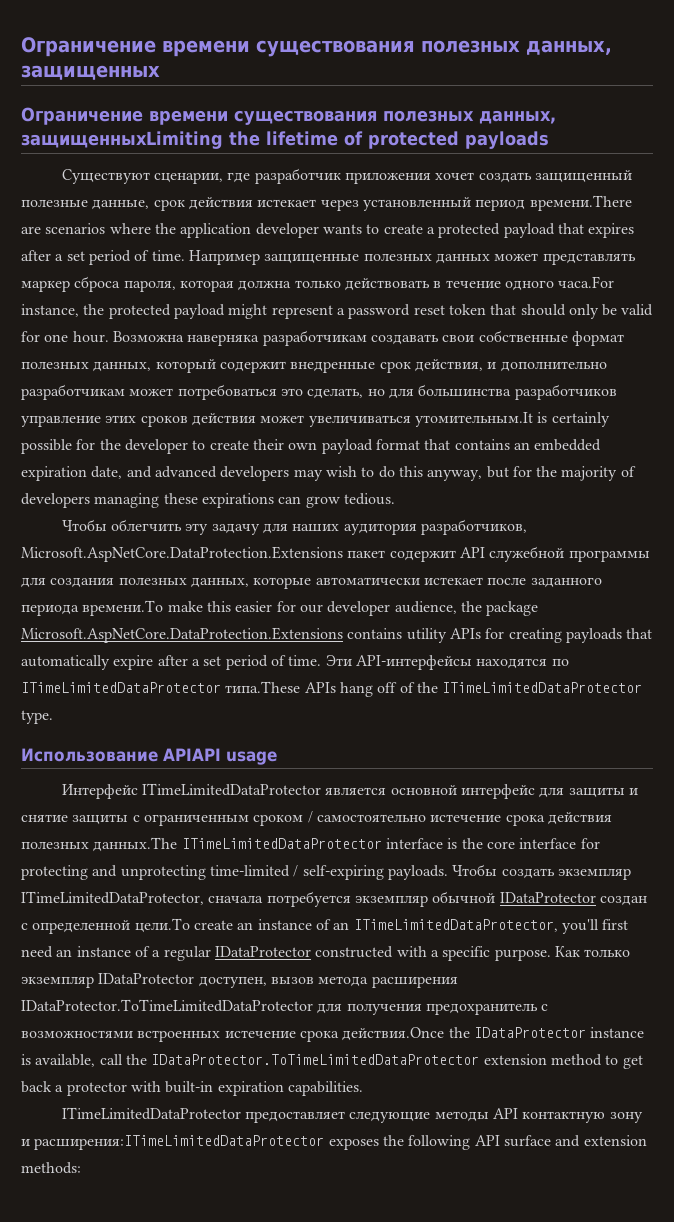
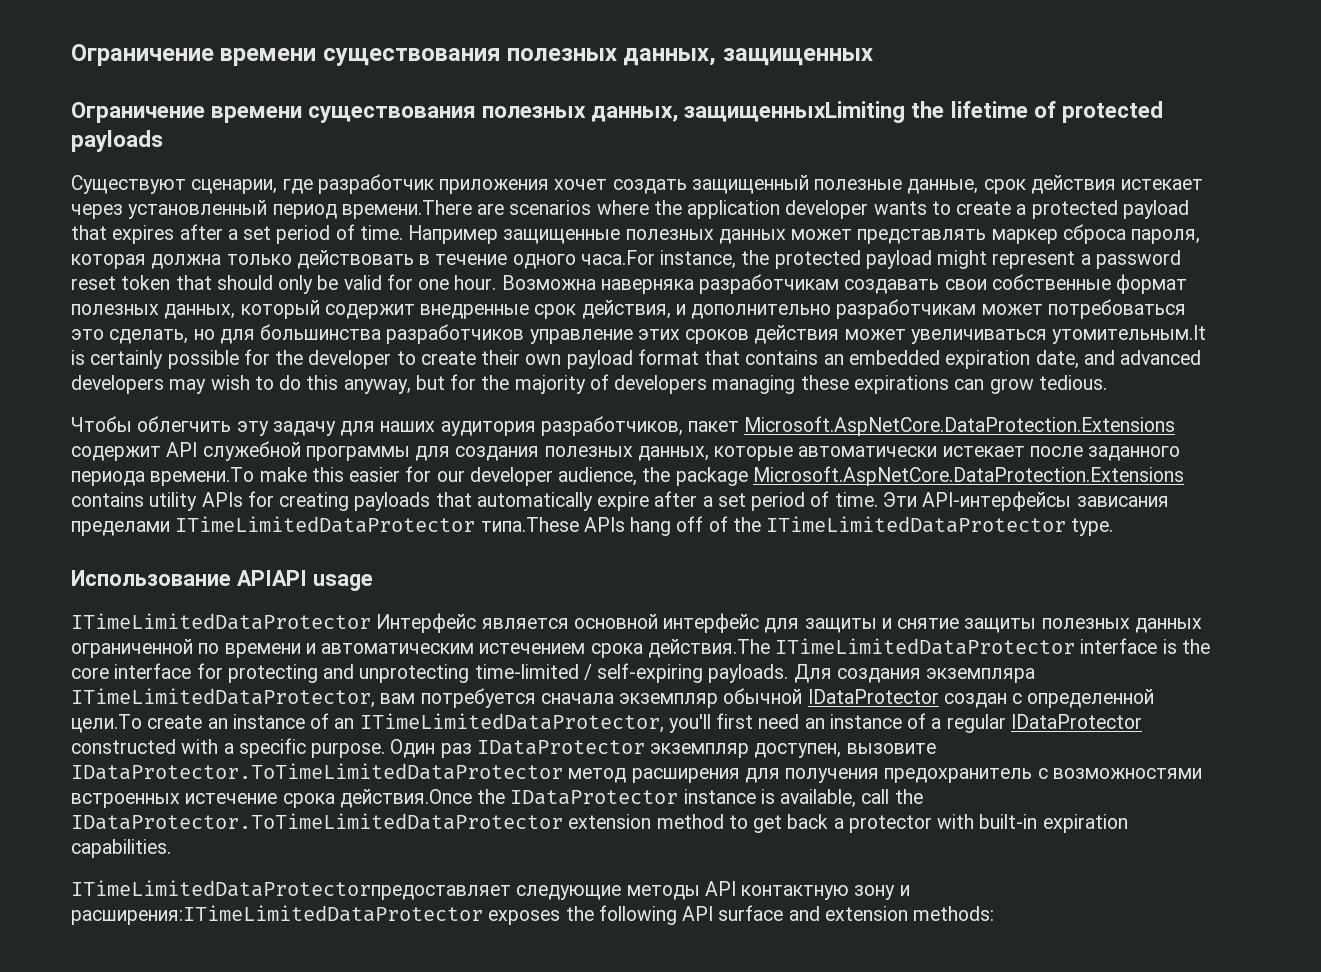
- Чтобы облегчить эту задачу для наших аудитория разработчиков, Microsoft.AspNetCore.DataProtection.Extensions пакет содержит API служебной программы для создания полезных данных, которые автоматически истекает после заданного периода времени.To make this easier for our developer audience, the package Microsoft.AspNetCore.DataProtection.Extensions contains utility APIs for creating payloads that automatically expire after a set period of time.
+ Чтобы облегчить эту задачу для наших аудитория разработчиков, пакет Microsoft.AspNetCore.DataProtection.Extensions содержит API служебной программы для создания полезных данных, которые автоматически истекает после заданного периода времени.To make this easier for our developer audience, the package Microsoft.AspNetCore.DataProtection.Extensions contains utility APIs for creating payloads that automatically expire after a set period of time.
- Эти API-интерфейсы находятся по ITimeLimitedDataProtector типа.These APIs hang off of the ITimeLimitedDataProtector type.
+ Эти API-интерфейсы зависания пределами ITimeLimitedDataProtector типа.These APIs hang off of the ITimeLimitedDataProtector type.
- Интерфейс ITimeLimitedDataProtector является основной интерфейс для защиты и снятие защиты с ограниченным сроком / самостоятельно истечение срока действия полезных данных.The ITimeLimitedDataProtector interface is the core interface for protecting and unprotecting time-limited / self-expiring payloads.
+ ITimeLimitedDataProtector Интерфейс является основной интерфейс для защиты и снятие защиты полезных данных ограниченной по времени и автоматическим истечением срока действия.The ITimeLimitedDataProtector interface is the core interface for protecting and unprotecting time-limited / self-expiring payloads.
- Чтобы создать экземпляр ITimeLimitedDataProtector, сначала потребуется экземпляр обычной IDataProtector создан с определенной цели.To create an instance of an ITimeLimitedDataProtector, you'll first need an instance of a regular IDataProtector constructed with a specific purpose.
+ Для создания экземпляра ITimeLimitedDataProtector, вам потребуется сначала экземпляр обычной IDataProtector создан с определенной цели.To create an instance of an ITimeLimitedDataProtector, you'll first need an instance of a regular IDataProtector constructed with a specific purpose.
- Как только экземпляр IDataProtector доступен, вызов метода расширения IDataProtector.ToTimeLimitedDataProtector для получения предохранитель с возможностями встроенных истечение срока действия.Once the IDataProtector instance is available, call the IDataProtector.ToTimeLimitedDataProtector extension method to get back a protector with built-in expiration capabilities.
+ Один раз IDataProtector экземпляр доступен, вызовите IDataProtector.ToTimeLimitedDataProtector метод расширения для получения предохранитель с возможностями встроенных истечение срока действия.Once the IDataProtector instance is available, call the IDataProtector.ToTimeLimitedDataProtector extension method to get back a protector with built-in expiration capabilities.
- ITimeLimitedDataProtector предоставляет следующие методы API контактную зону и расширения:ITimeLimitedDataProtector exposes the following API surface and extension methods:
+ ITimeLimitedDataProtectorпредоставляет следующие методы API контактную зону и расширения:ITimeLimitedDataProtector exposes the following API surface and extension methods:

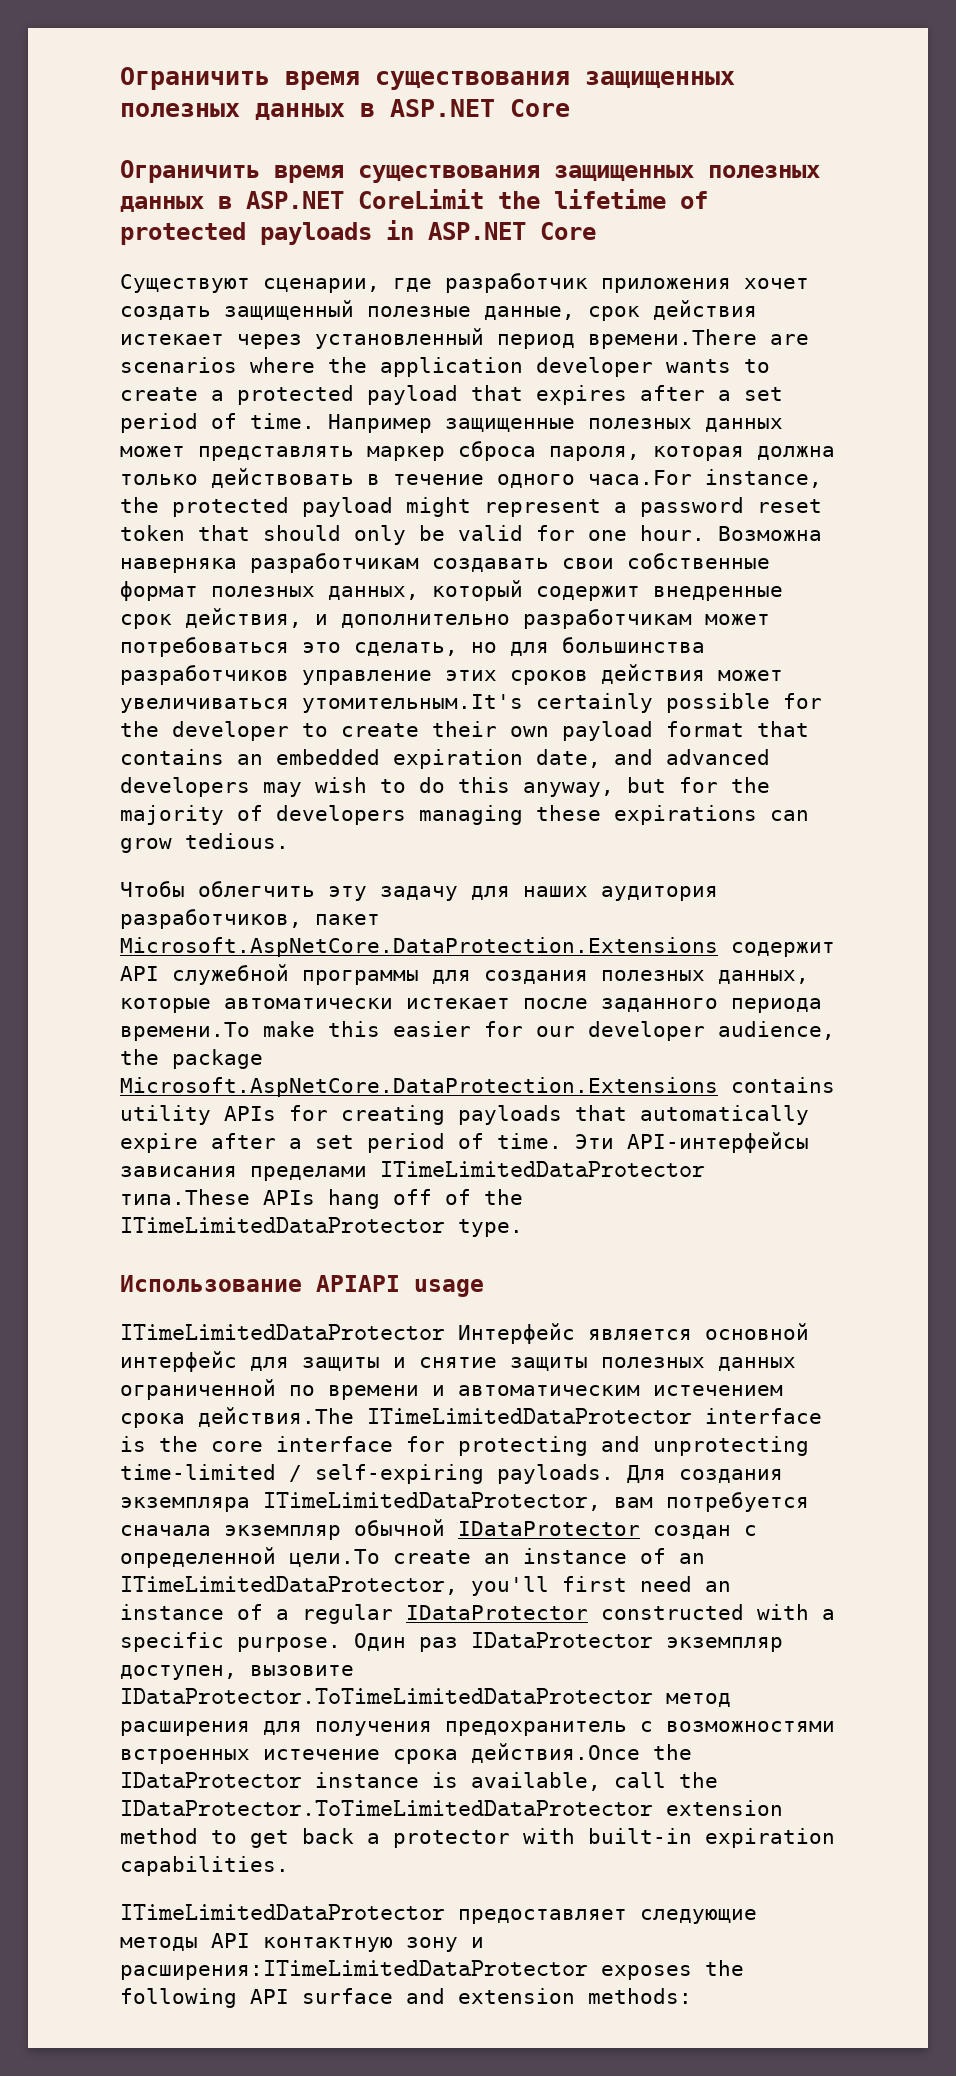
- Ограничение времени существования полезных данных, защищенных
- Ограничение времени существования полезных данных, защищенныхLimiting the lifetime of protected payloads
+ Ограничить время существования защищенных полезных данных в ASP.NET Core
+ Ограничить время существования защищенных полезных данных в ASP.NET CoreLimit the lifetime of protected payloads in ASP.NET Core
- Возможна наверняка разработчикам создавать свои собственные формат полезных данных, который содержит внедренные срок действия, и дополнительно разработчикам может потребоваться это сделать, но для большинства разработчиков управление этих сроков действия может увеличиваться утомительным.It is certainly possible for the developer to create their own payload format that contains an embedded expiration date, and advanced developers may wish to do this anyway, but for the majority of developers managing these expirations can grow tedious.
+ Возможна наверняка разработчикам создавать свои собственные формат полезных данных, который содержит внедренные срок действия, и дополнительно разработчикам может потребоваться это сделать, но для большинства разработчиков управление этих сроков действия может увеличиваться утомительным.It's certainly possible for the developer to create their own payload format that contains an embedded expiration date, and advanced developers may wish to do this anyway, but for the majority of developers managing these expirations can grow tedious.
- ITimeLimitedDataProtectorпредоставляет следующие методы API контактную зону и расширения:ITimeLimitedDataProtector exposes the following API surface and extension methods:
+ ITimeLimitedDataProtector предоставляет следующие методы API контактную зону и расширения:ITimeLimitedDataProtector exposes the following API surface and extension methods:

